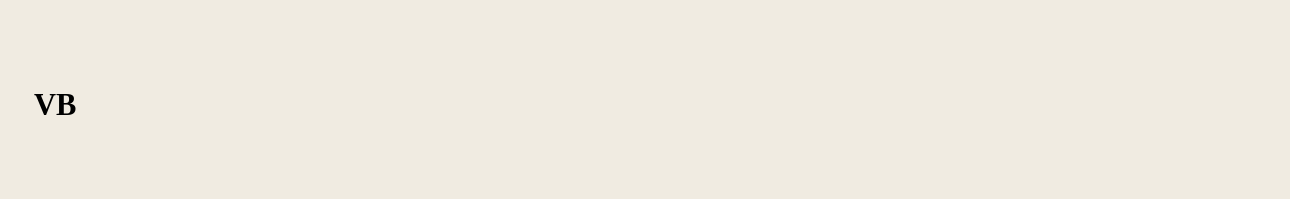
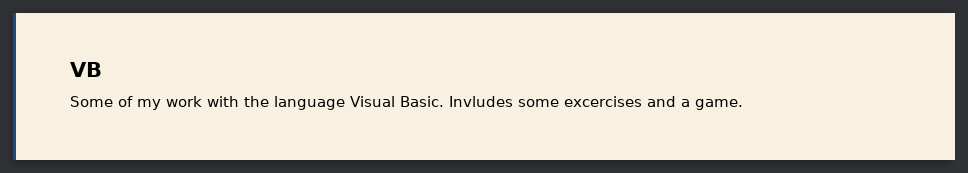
+ Some of my work with the language Visual Basic. Invludes some excercises and a game.

